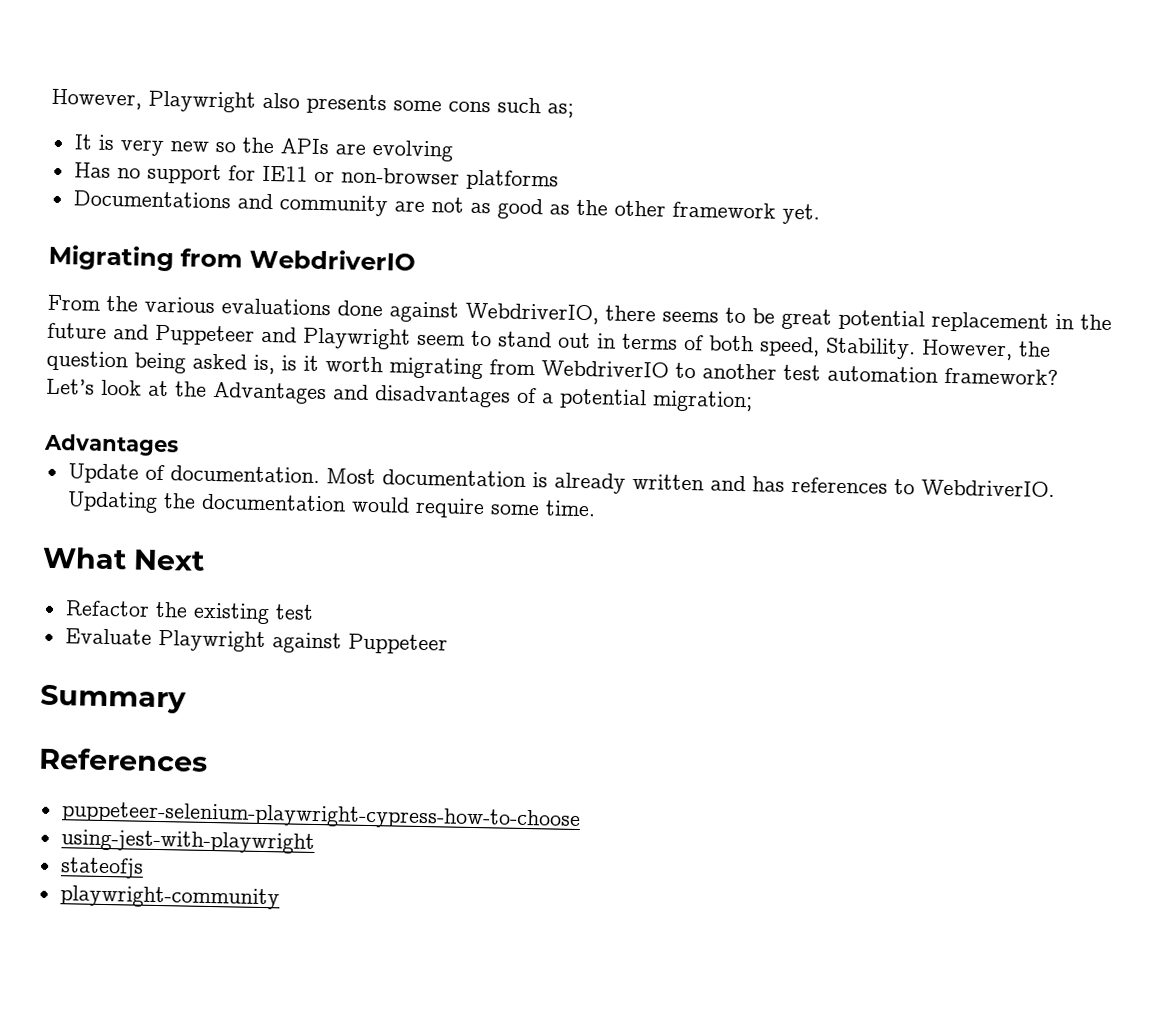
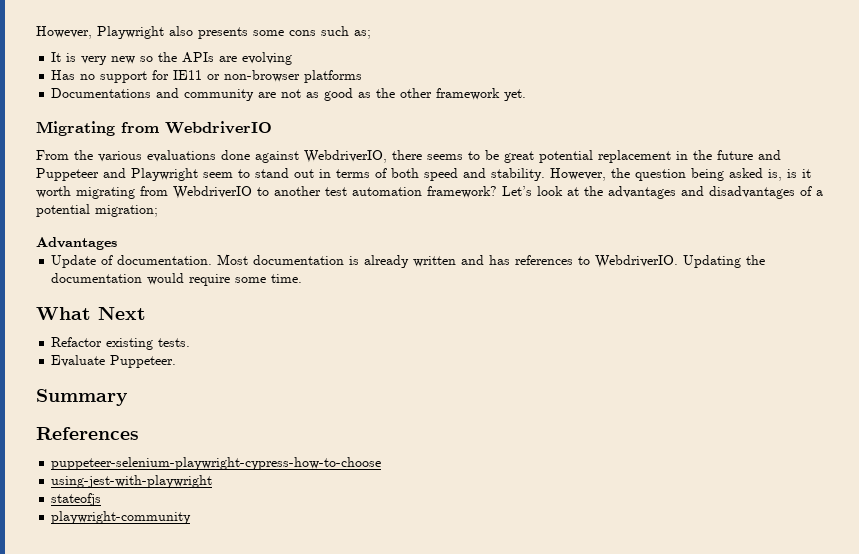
- From the various evaluations done against WebdriverIO, there seems to be great potential replacement in the future and Puppeteer and Playwright seem to stand out in terms of both speed, Stability.
+ From the various evaluations done against WebdriverIO, there seems to be great potential replacement in the future and Puppeteer and Playwright seem to stand out in terms of both speed and stability.
- Let’s look at the Advantages and disadvantages of a potential migration;
+ Let’s look at the advantages and disadvantages of a potential migration;
- Refactor the existing test
- Evaluate Playwright against Puppeteer
+ Refactor existing tests.
+ Evaluate Puppeteer.

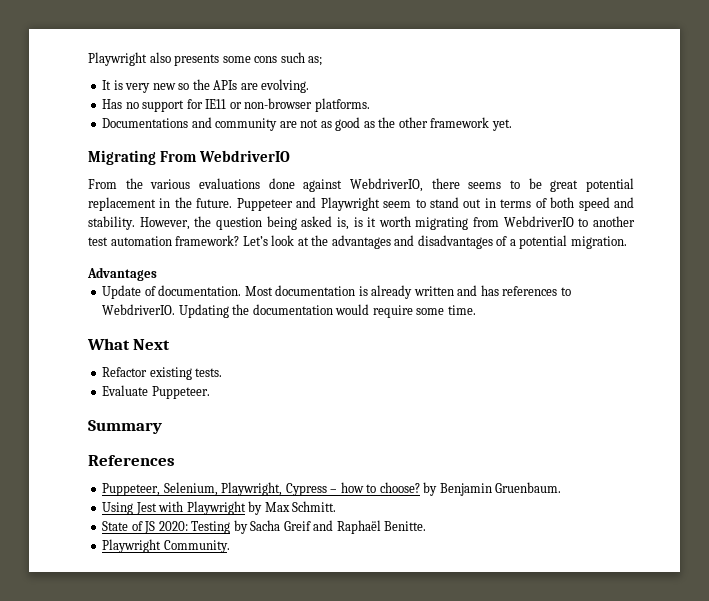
- However, Playwright also presents some cons such as;
+ Playwright also presents some cons such as;
- It is very new so the APIs are evolving
+ It is very new so the APIs are evolving.
- Has no support for IE11 or non-browser platforms
+ Has no support for IE11 or non-browser platforms.
- Migrating from WebdriverIO
+ Migrating From WebdriverIO
- From the various evaluations done against WebdriverIO, there seems to be great potential replacement in the future and Puppeteer and Playwright seem to stand out in terms of both speed and stability.
+ From the various evaluations done against WebdriverIO, there seems to be great potential replacement in the future. Puppeteer and Playwright seem to stand out in terms of both speed and stability.
- Let’s look at the advantages and disadvantages of a potential migration;
+ Let’s look at the advantages and disadvantages of a potential migration.
- puppeteer-selenium-playwright-cypress-how-to-choose
- using-jest-with-playwright
- stateofjs
- playwright-community
+ Puppeteer, Selenium, Playwright, Cypress – how to choose? by Benjamin Gruenbaum.
+ Using Jest with Playwright by Max Schmitt.
+ State of JS 2020: Testing by Sacha Greif and Raphaël Benitte.
+ Playwright Community.

